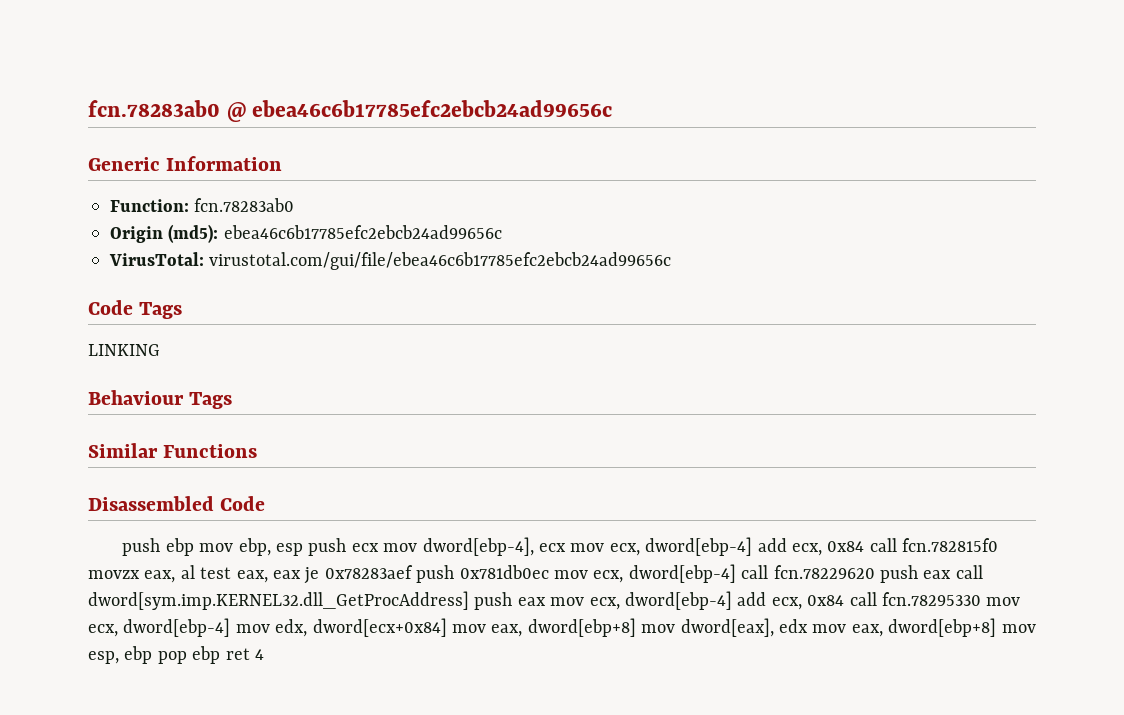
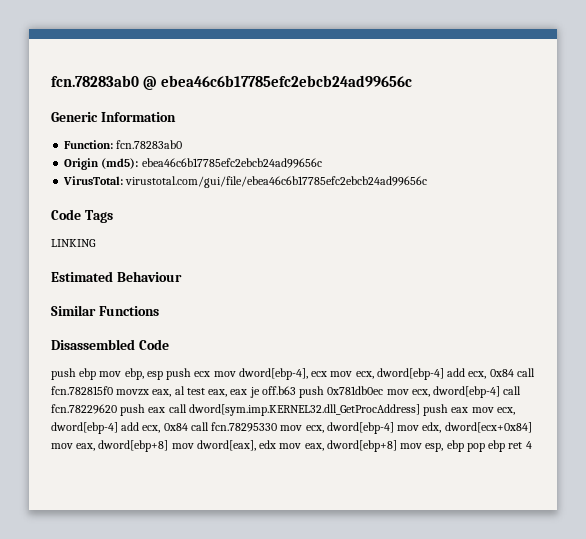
- Behaviour Tags
+ Estimated Behaviour
- push ebp mov ebp, esp push ecx mov dword[ebp-4], ecx mov ecx, dword[ebp-4] add ecx, 0x84 call fcn.782815f0 movzx eax, al test eax, eax je 0x78283aef push 0x781db0ec mov ecx, dword[ebp-4] call fcn.78229620 push eax call dword[sym.imp.KERNEL32.dll_GetProcAddress] push eax mov ecx, dword[ebp-4] add ecx, 0x84 call fcn.78295330 mov ecx, dword[ebp-4] mov edx, dword[ecx+0x84] mov eax, dword[ebp+8] mov dword[eax], edx mov eax, dword[ebp+8] mov esp, ebp pop ebp ret 4
+ push ebp mov ebp, esp push ecx mov dword[ebp-4], ecx mov ecx, dword[ebp-4] add ecx, 0x84 call fcn.782815f0 movzx eax, al test eax, eax je off.b63 push 0x781db0ec mov ecx, dword[ebp-4] call fcn.78229620 push eax call dword[sym.imp.KERNEL32.dll_GetProcAddress] push eax mov ecx, dword[ebp-4] add ecx, 0x84 call fcn.78295330 mov ecx, dword[ebp-4] mov edx, dword[ecx+0x84] mov eax, dword[ebp+8] mov dword[eax], edx mov eax, dword[ebp+8] mov esp, ebp pop ebp ret 4

